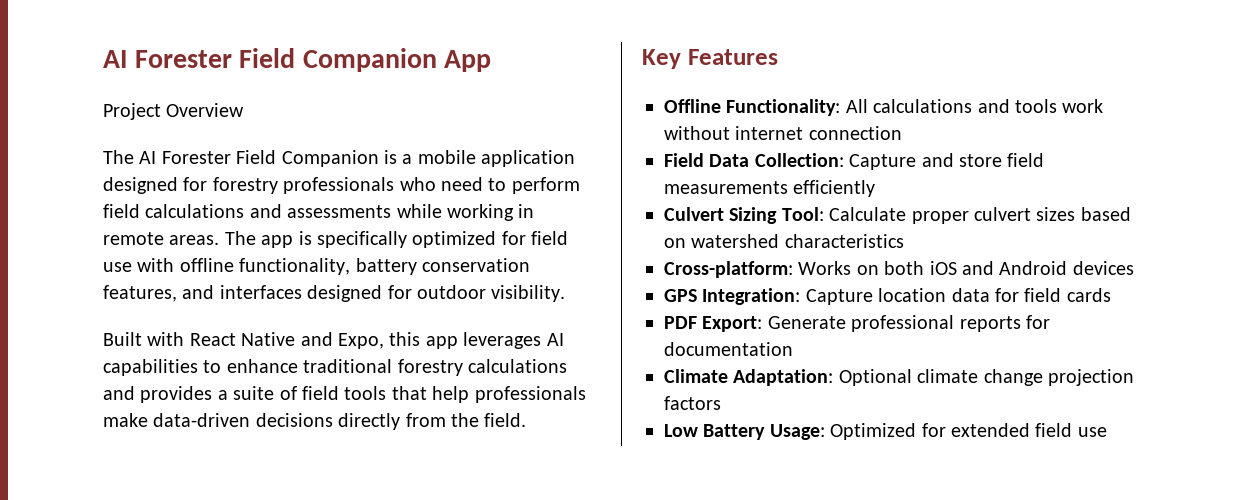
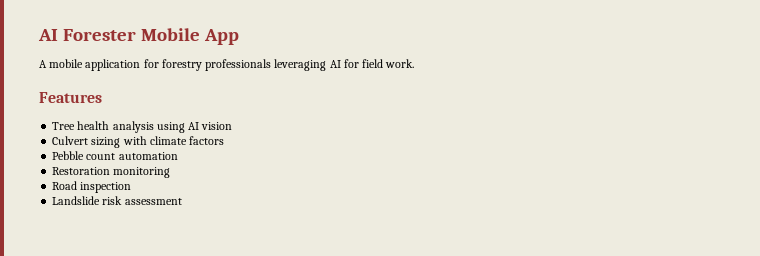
- AI Forester Field Companion App
+ AI Forester Mobile App
- Project Overview
- The AI Forester Field Companion is a mobile application designed for forestry professionals who need to perform field calculations and assessments while working in remote areas. The app is specifically optimized for field use with offline functionality, battery conservation features, and interfaces designed for outdoor visibility.
- Built with React Native and Expo, this app leverages AI capabilities to enhance traditional forestry calculations and provides a suite of field tools that help professionals make data-driven decisions directly from the field.
- Key Features
- Offline Functionality: All calculations and tools work without internet connection
- Field Data Collection: Capture and store field measurements efficiently
- Culvert Sizing Tool: Calculate proper culvert sizes based on watershed characteristics
- Cross-platform: Works on both iOS and Android devices
- GPS Integration: Capture location data for field cards
- PDF Export: Generate professional reports for documentation
- Climate Adaptation: Optional climate change projection factors
- Low Battery Usage: Optimized for extended field use
+ A mobile application for forestry professionals leveraging AI for field work.
+ Features
+ Tree health analysis using AI vision
+ Culvert sizing with climate factors
+ Pebble count automation
+ Restoration monitoring
+ Road inspection
+ Landslide risk assessment

